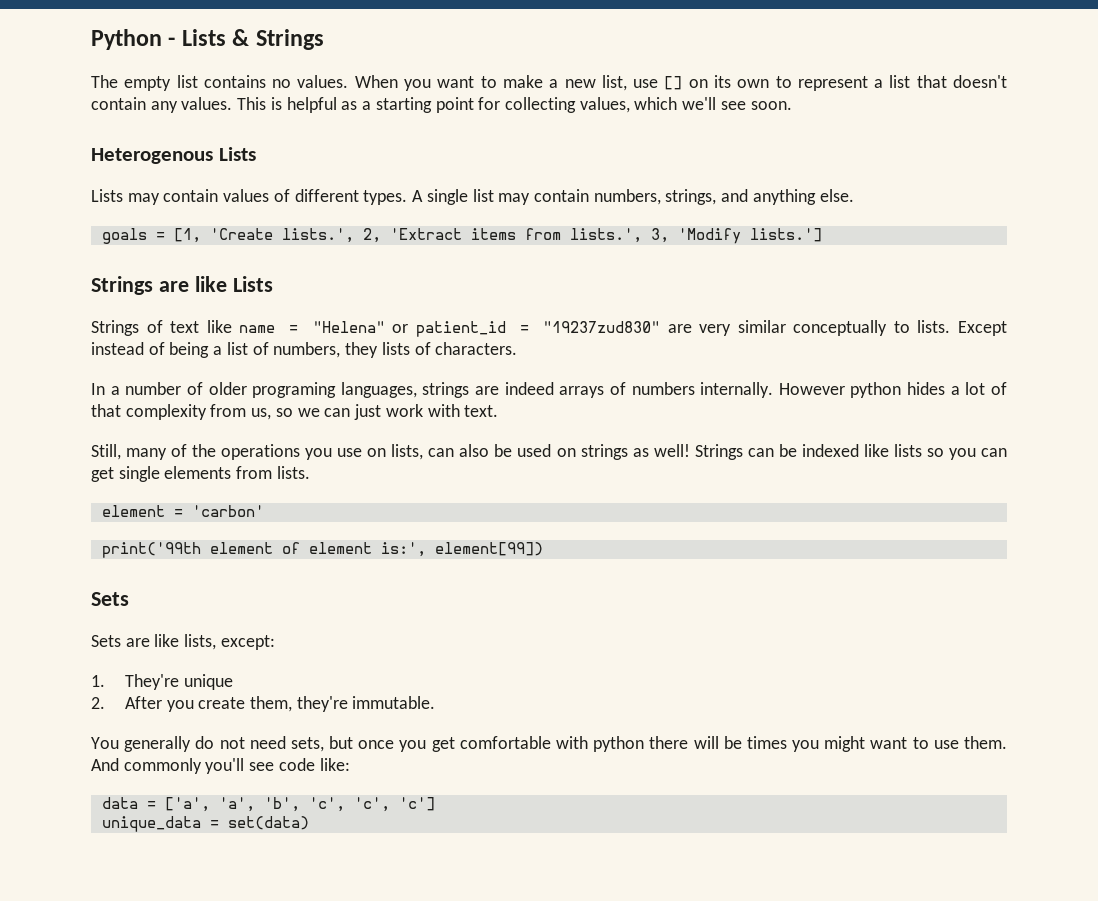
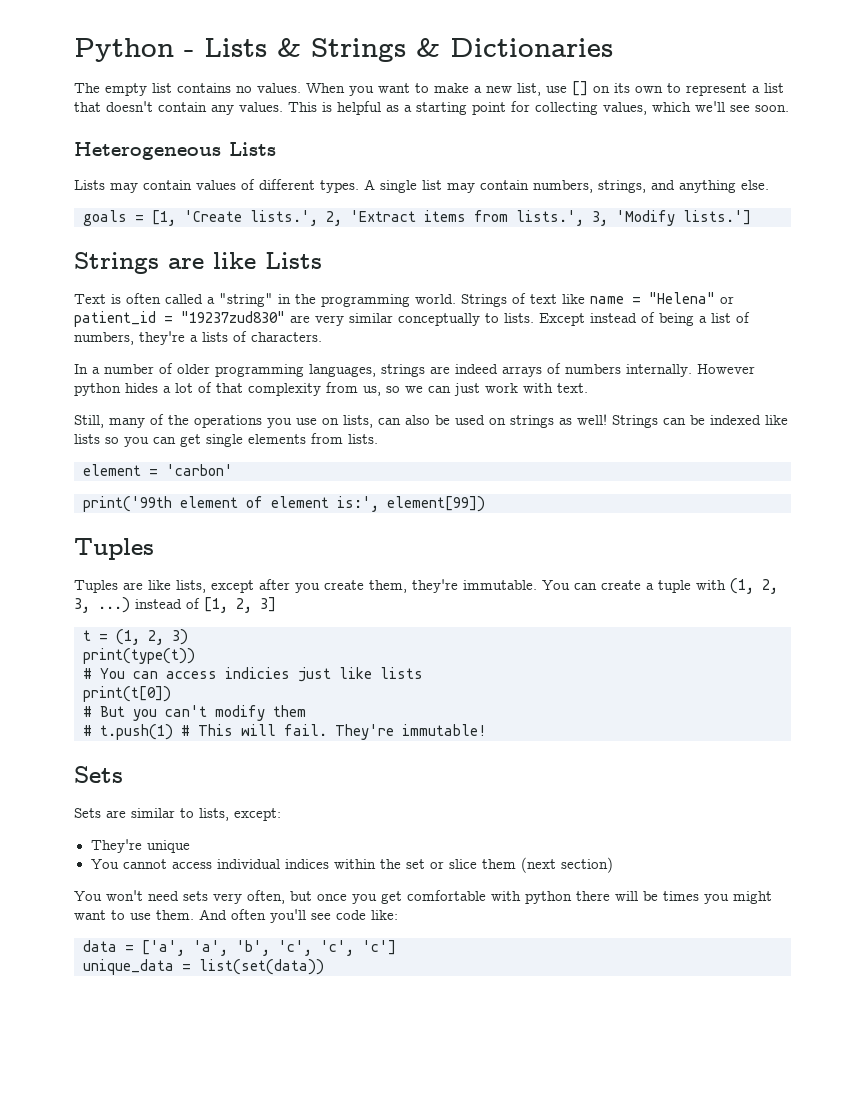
- Python - Lists & Strings
+ Python - Lists & Strings & Dictionaries
- Heterogenous Lists
+ Heterogeneous Lists
+ Text is often called a "string" in the programming world.
- Except instead of being a list of numbers, they lists of characters.
+ Except instead of being a list of numbers, they're a lists of characters.
- In a number of older programing languages, strings are indeed arrays of numbers internally.
+ In a number of older programming languages, strings are indeed arrays of numbers internally.
  print('99th element of element is:', element[99])
+ Tuples
+ Tuples are like lists, except after you create them, they're immutable. You can create a tuple with (1, 2, 3, ...) instead of [1, 2, 3]
+ t = (1, 2, 3)
+ print(type(t))
+ # You can access indicies just like lists
+ print(t[0])
+ # But you can't modify them
+ # t.push(1) # This will fail. They're immutable!
  Sets
- Sets are like lists, except:
- 1. They're unique
- 2. After you create them, they're immutable.
- You generally do not need sets, but once you get comfortable with python there will be times you might want to use them.
+ Sets are similar to lists, except:
+ They're unique
+ You cannot access individual indices within the set or slice them (next section)
+ You won't need sets very often, but once you get comfortable with python there will be times you might want to use them.
- And commonly you'll see code like:
+ And often you'll see code like:
- unique_data = set(data)
+ unique_data = list(set(data))

